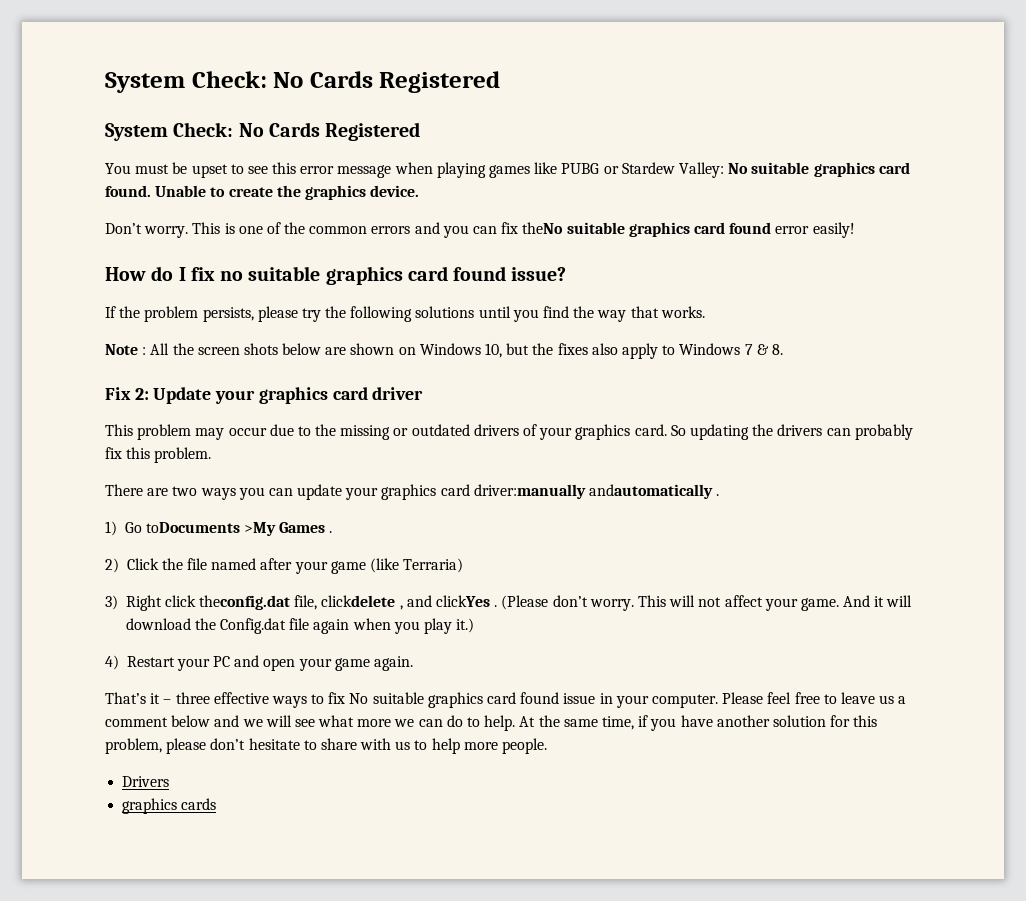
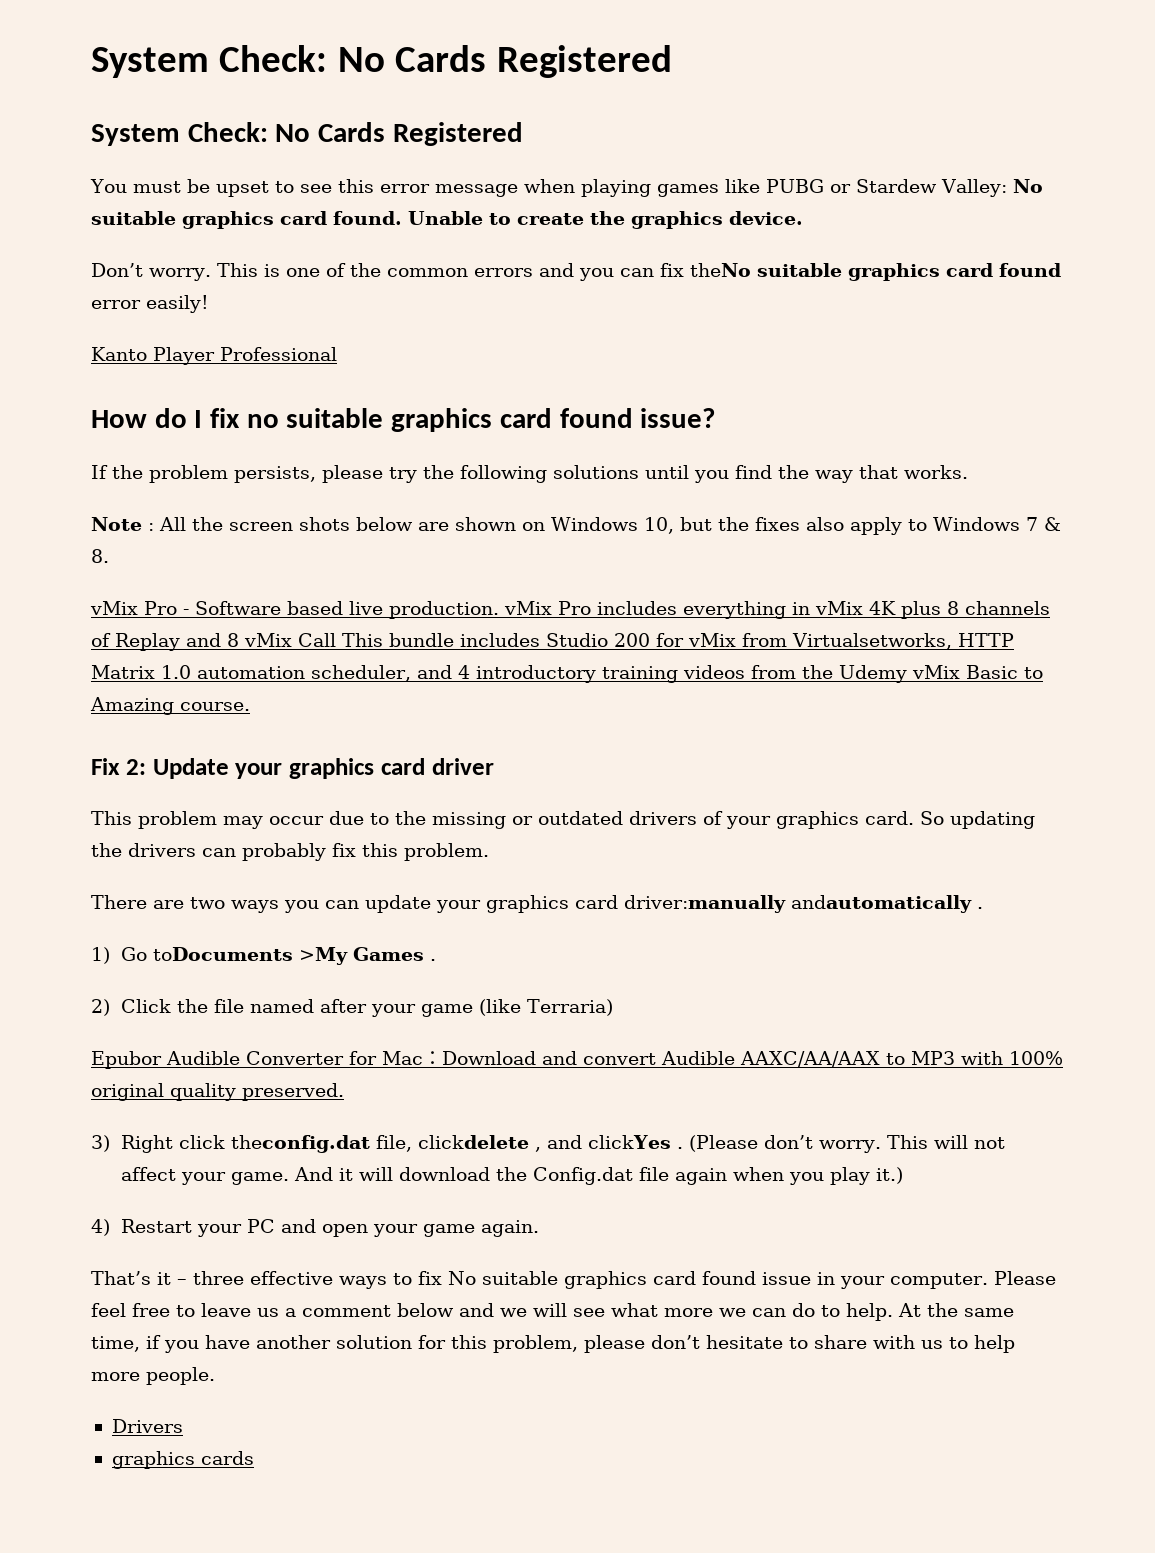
+ Kanto Player Professional
+ vMix Pro - Software based live production. vMix Pro includes everything in vMix 4K plus 8 channels of Replay and 8 vMix Call This bundle includes Studio 200 for vMix from Virtualsetworks, HTTP Matrix 1.0 automation scheduler, and 4 introductory training videos from the Udemy vMix Basic to Amazing course.
+ Epubor Audible Converter for Mac：Download and convert Audible AAXC/AA/AAX to MP3 with 100% original quality preserved.

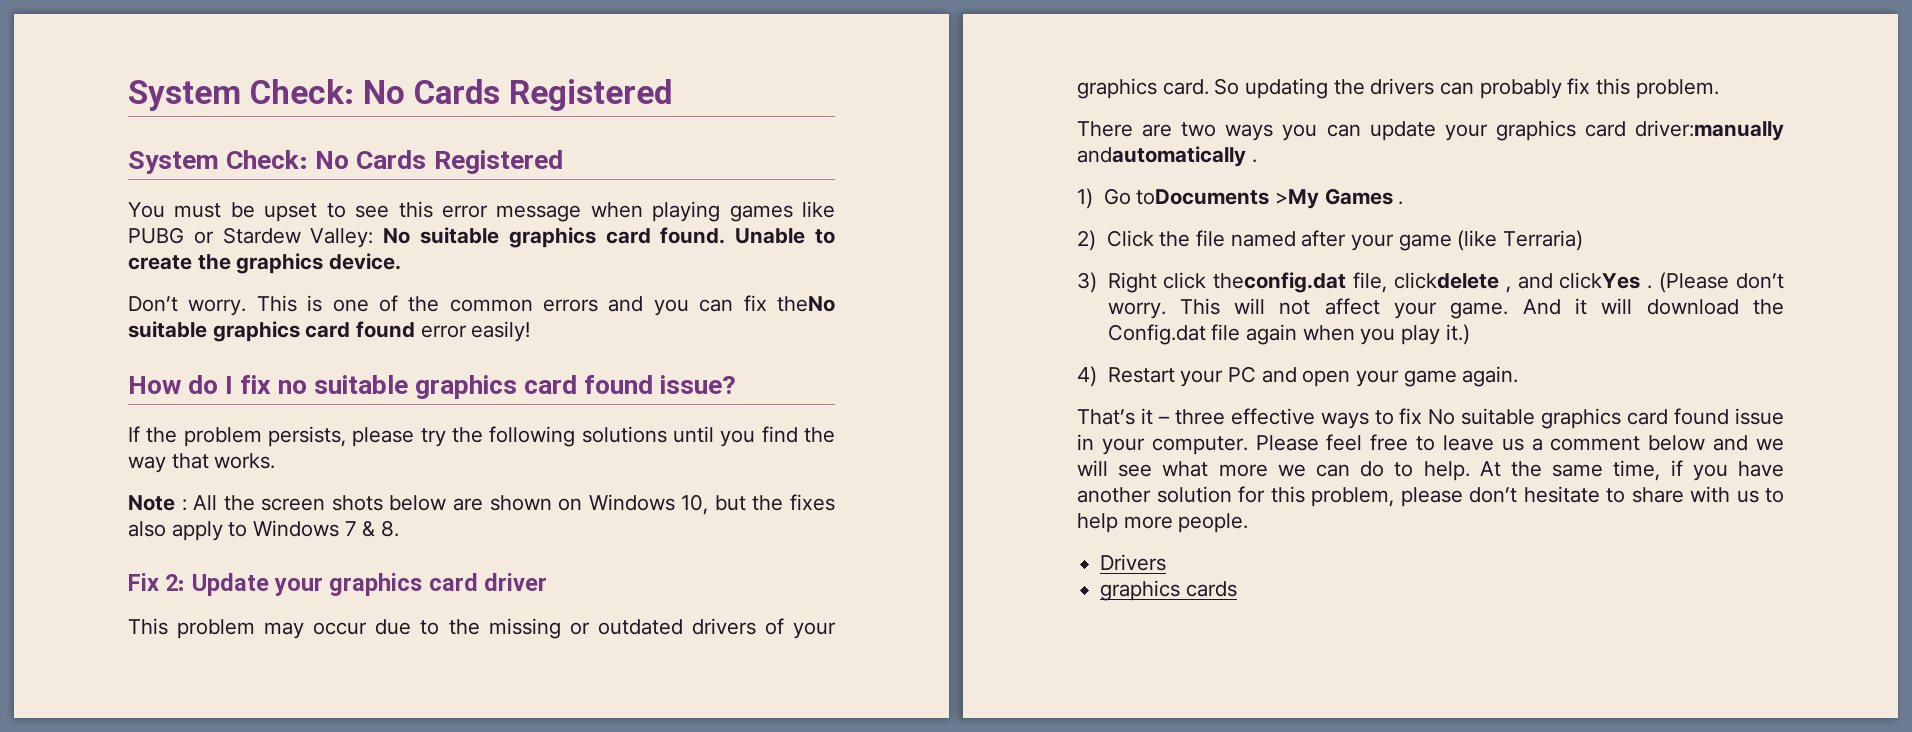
- Kanto Player Professional
- vMix Pro - Software based live production. vMix Pro includes everything in vMix 4K plus 8 channels of Replay and 8 vMix Call This bundle includes Studio 200 for vMix from Virtualsetworks, HTTP Matrix 1.0 automation scheduler, and 4 introductory training videos from the Udemy vMix Basic to Amazing course.
- Epubor Audible Converter for Mac：Download and convert Audible AAXC/AA/AAX to MP3 with 100% original quality preserved.

